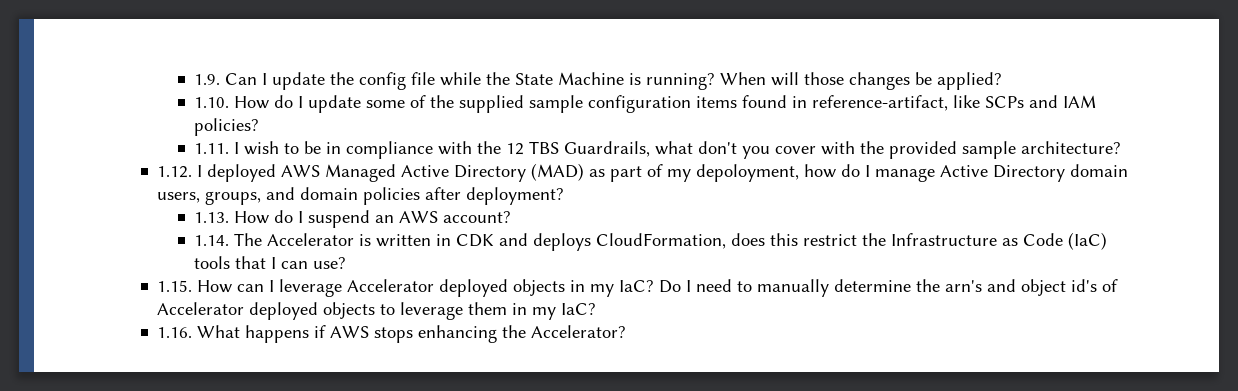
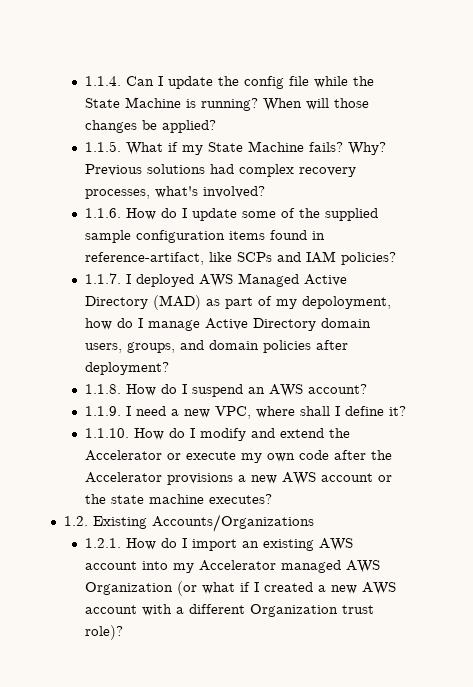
- 1.9. Can I update the config file while the State Machine is running?
+ 1.1.4. Can I update the config file while the State Machine is running?
- 1.10. How do I update some of the supplied sample configuration items found in reference-artifact, like SCPs and IAM policies?
+ 1.1.5. What if my State Machine fails? Why? Previous solutions had complex recovery processes, what's involved?
+ 1.1.6. How do I update some of the supplied sample configuration items found in reference-artifact, like SCPs and IAM policies?
- 1.11. I wish to be in compliance with the 12 TBS Guardrails, what don't you cover with the provided sample architecture?
- 1.12. I deployed AWS Managed Active Directory (MAD) as part of my depoloyment, how do I manage Active Directory domain users, groups, and domain policies after deployment?
+ 1.1.7. I deployed AWS Managed Active Directory (MAD) as part of my depoloyment, how do I manage Active Directory domain users, groups, and domain policies after deployment?
- 1.13. How do I suspend an AWS account?
+ 1.1.8. How do I suspend an AWS account?
- 1.14. The Accelerator is written in CDK and deploys CloudFormation, does this restrict the Infrastructure as Code (IaC) tools that I can use?
- 1.15. How can I leverage Accelerator deployed objects in my IaC? Do I need to manually determine the arn's and object id's of Accelerator deployed objects to leverage them in my IaC?
- 1.16. What happens if AWS stops enhancing the Accelerator?
+ 1.1.9. I need a new VPC, where shall I define it?
+ 1.1.10. How do I modify and extend the Accelerator or execute my own code after the Accelerator provisions a new AWS account or the state machine executes?
+ 1.2. Existing Accounts/Organizations
+ 1.2.1. How do I import an existing AWS account into my Accelerator managed AWS Organization (or what if I created a new AWS account with a different Organization trust role)?

